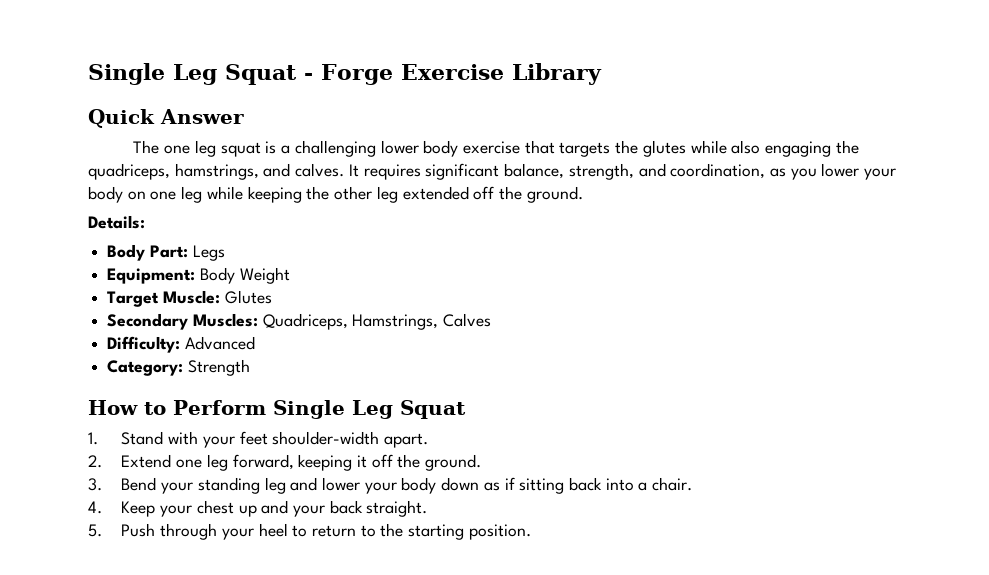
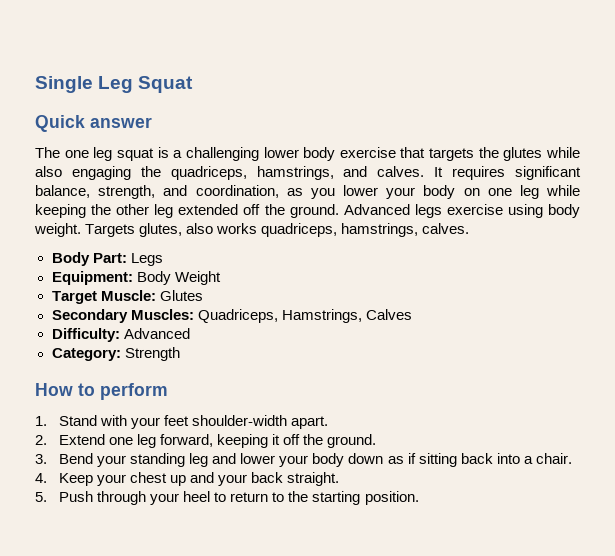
- Single Leg Squat - Forge Exercise Library
+ Single Leg Squat
- Quick Answer
+ Quick answer
- It requires significant balance, strength, and coordination, as you lower your body on one leg while keeping the other leg extended off the ground.
- Details:
+ It requires significant balance, strength, and coordination, as you lower your body on one leg while keeping the other leg extended off the ground. Advanced legs exercise using body weight. Targets glutes, also works quadriceps, hamstrings, calves.
- How to Perform Single Leg Squat
+ How to perform

